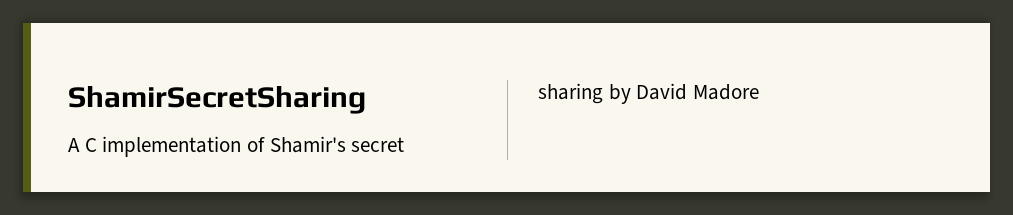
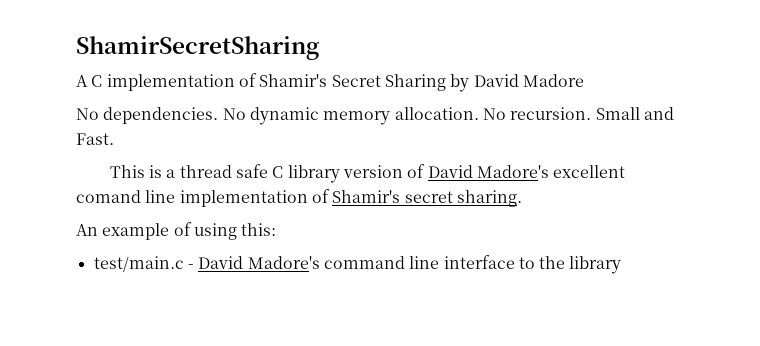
- A C implementation of Shamir's secret sharing by David Madore
+ A C implementation of Shamir's Secret Sharing by David Madore
+ No dependencies. No dynamic memory allocation. No recursion. Small and Fast.
+ This is a thread safe C library version of David Madore's excellent comand line implementation of Shamir's secret sharing.
+ An example of using this:
+ test/main.c - David Madore's command line interface to the library

